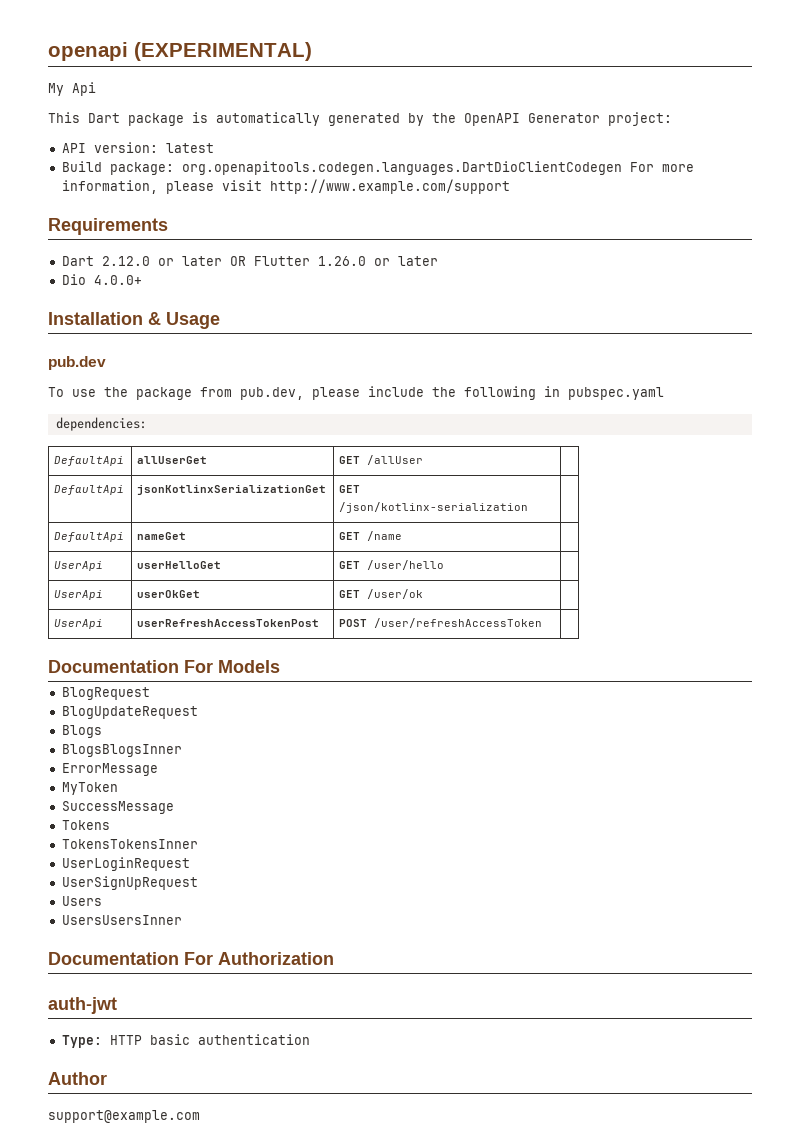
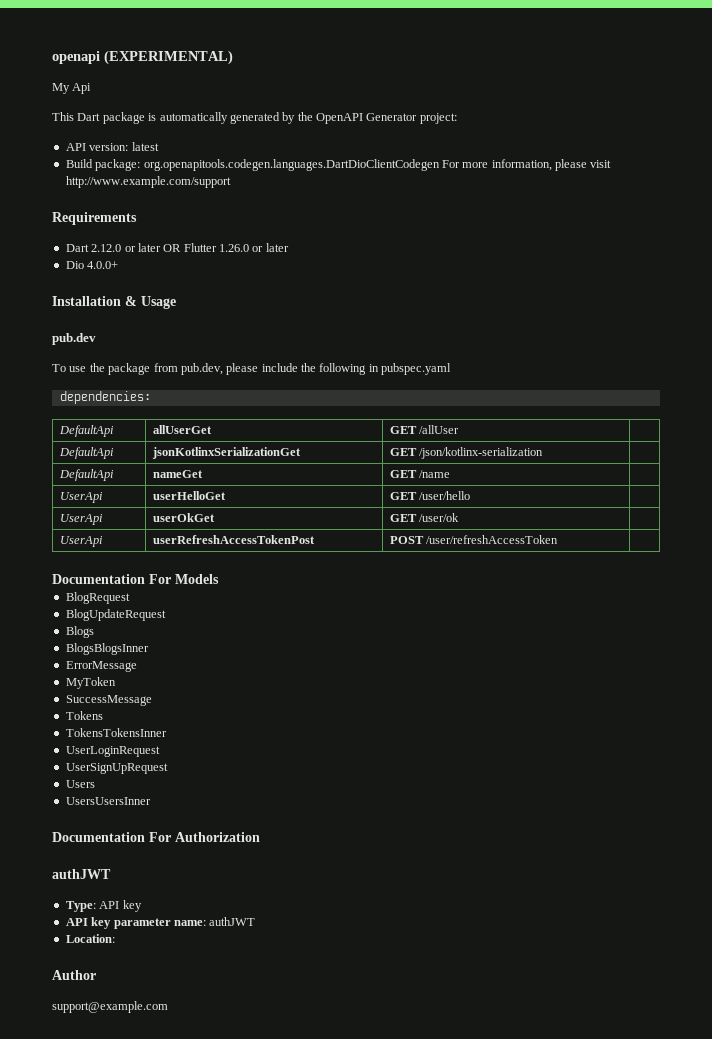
  Documentation For Authorization
- auth-jwt
+ authJWT
- Type: HTTP basic authentication
+ Type: API key
+ API key parameter name: authJWT
+ Location:

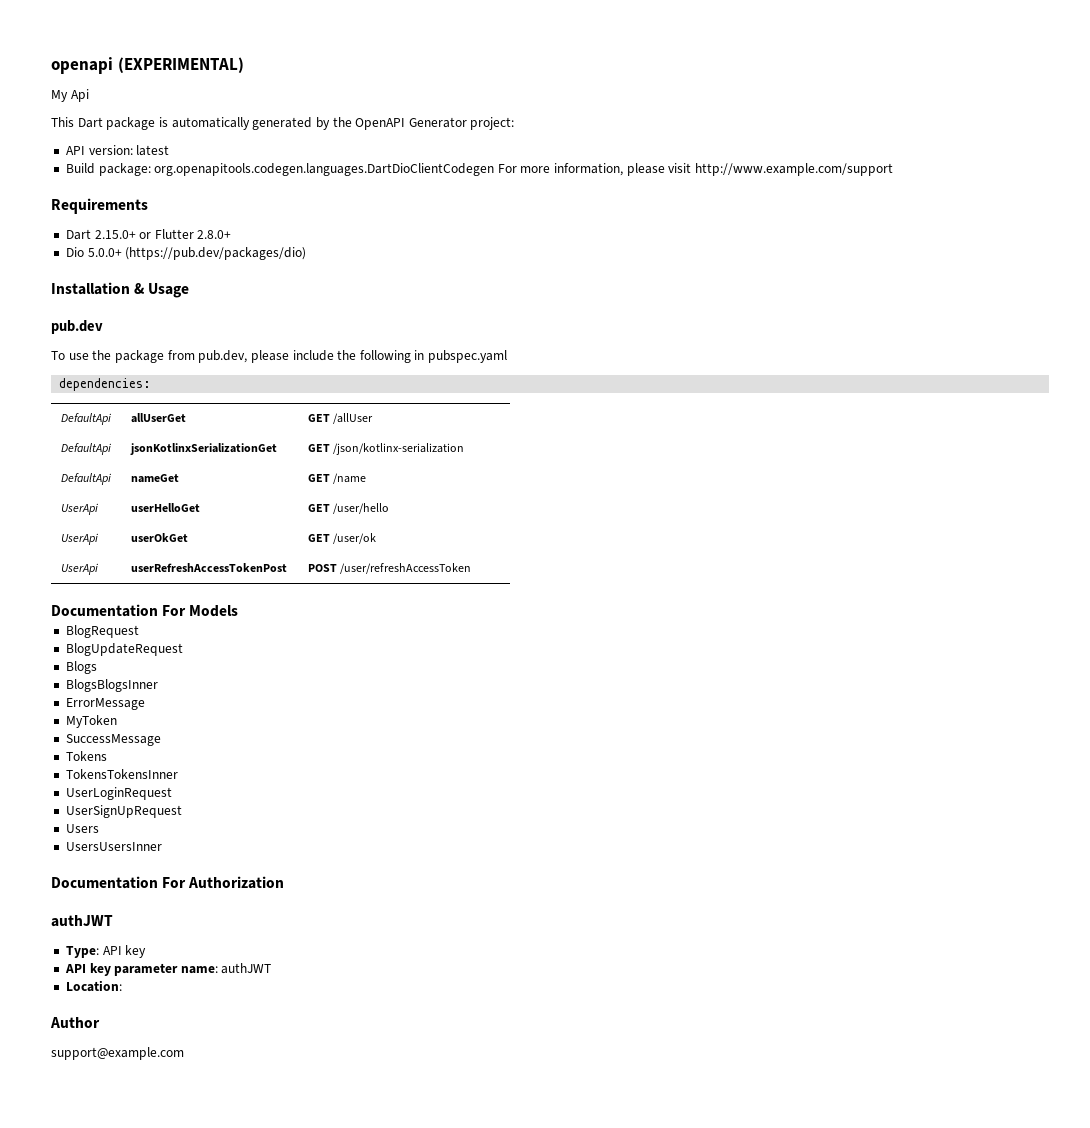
- Dart 2.12.0 or later OR Flutter 1.26.0 or later
+ Dart 2.15.0+ or Flutter 2.8.0+
- Dio 4.0.0+
+ Dio 5.0.0+ (https://pub.dev/packages/dio)

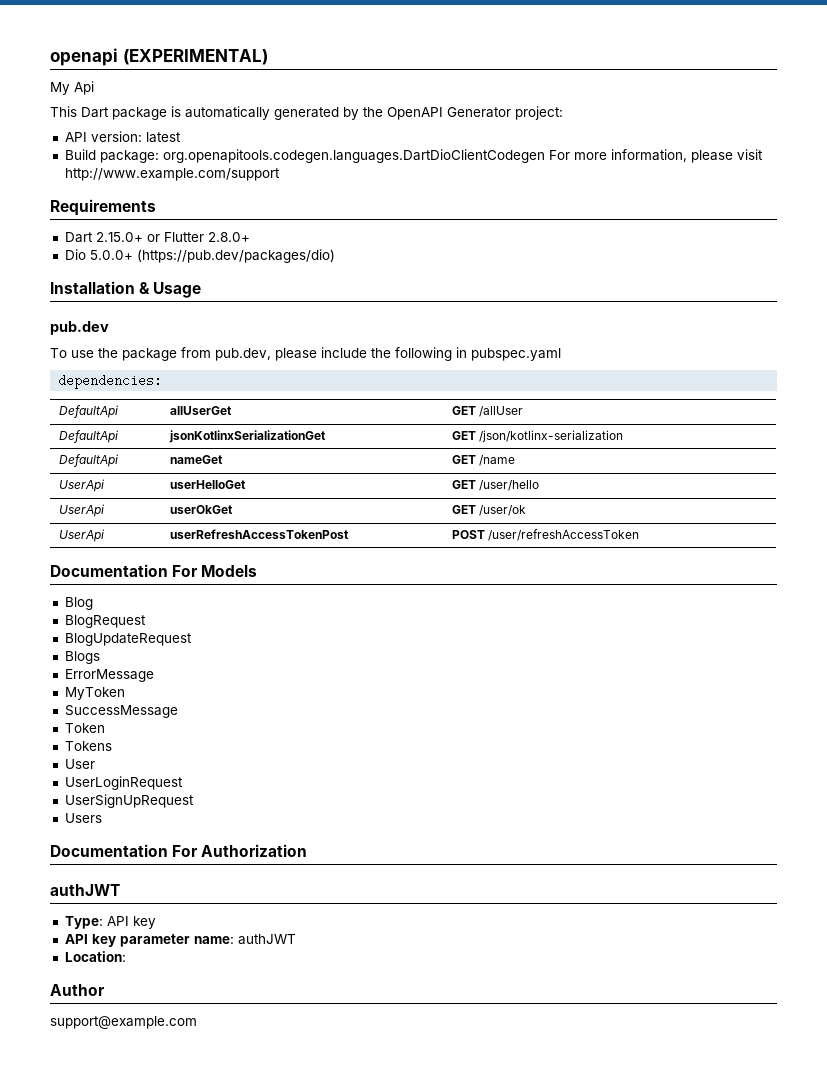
+ Blog
- BlogsBlogsInner
+ Token
- TokensTokensInner
+ User
- UsersUsersInner

